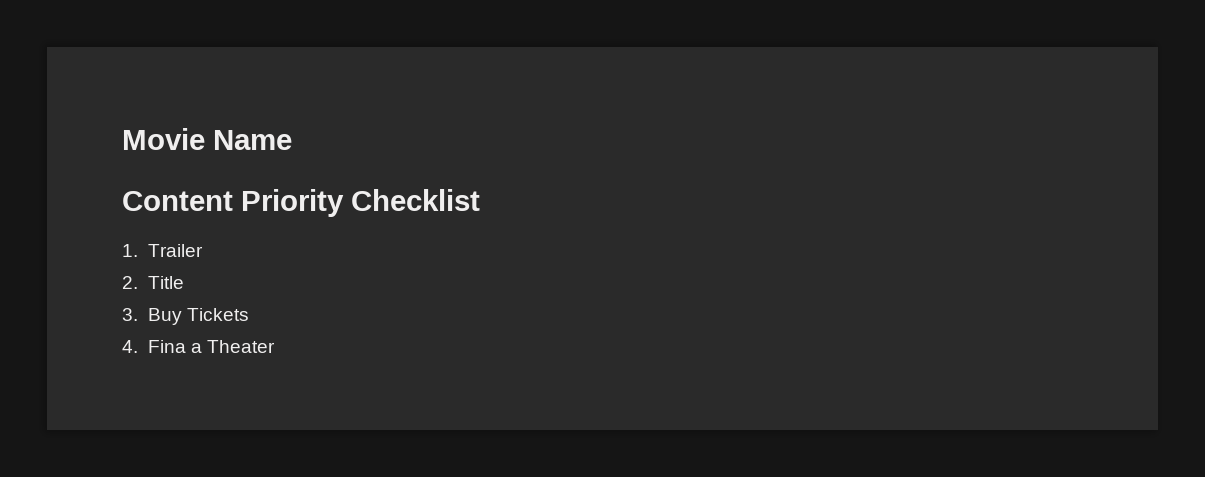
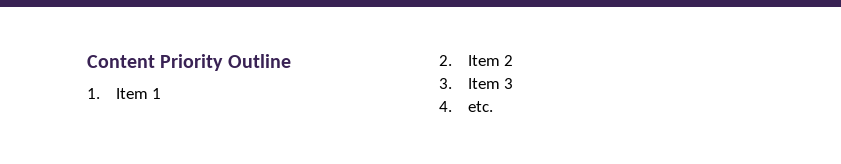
- Movie Name
- Content Priority Checklist
+ Content Priority Outline
- 1. Trailer
+ 1. Item 1
- 2. Title
+ 2. Item 2
- 3. Buy Tickets
+ 3. Item 3
- 4. Fina a Theater
+ 4. etc.

